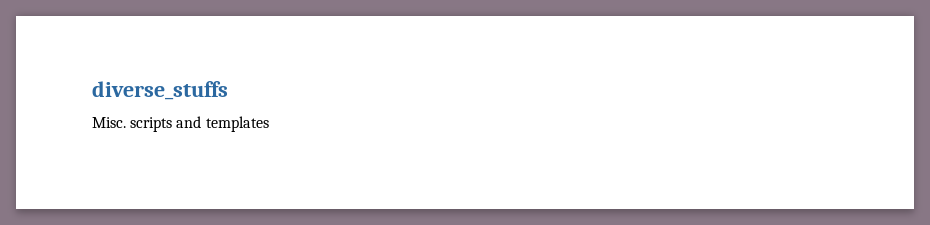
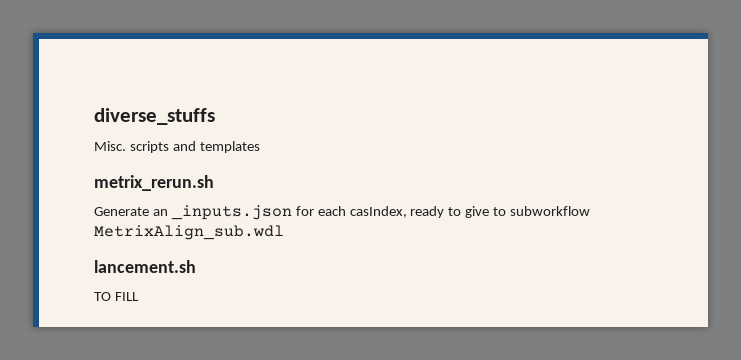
+ metrix_rerun.sh
+ Generate an _inputs.json for each casIndex, ready to give to subworkflow MetrixAlign_sub.wdl
+ lancement.sh
+ TO FILL

